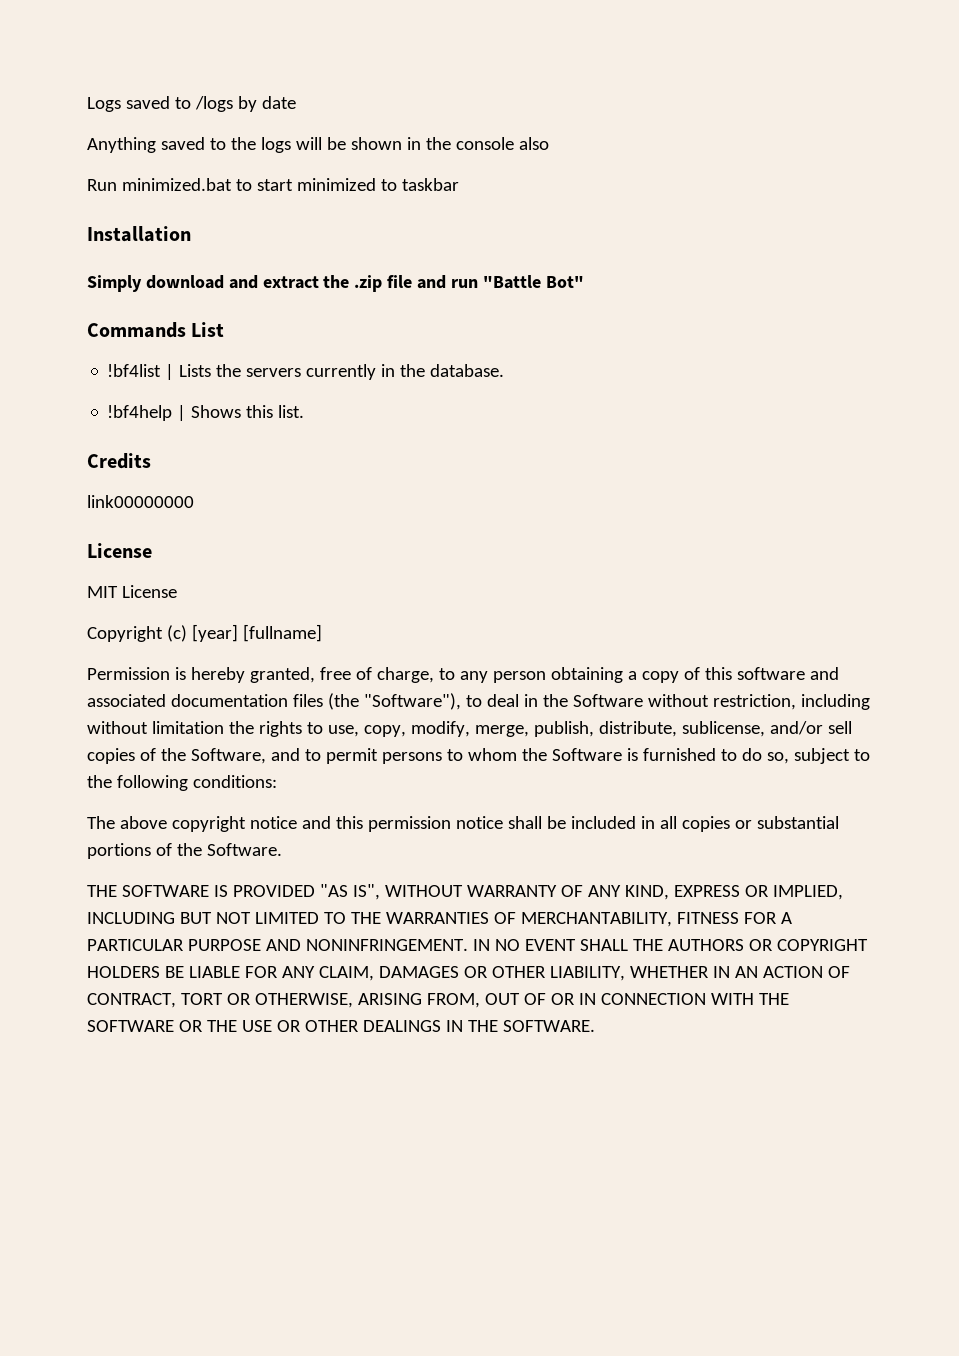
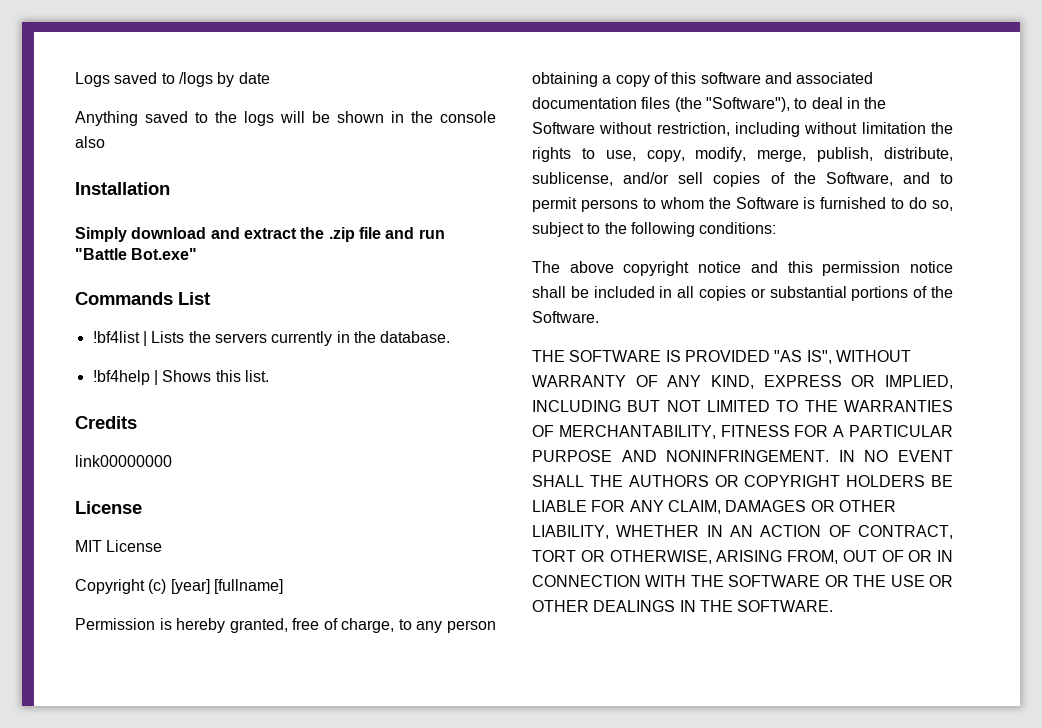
- Run minimized.bat to start minimized to taskbar
- Simply download and extract the .zip file and run "Battle Bot"
+ Simply download and extract the .zip file and run "Battle Bot.exe"

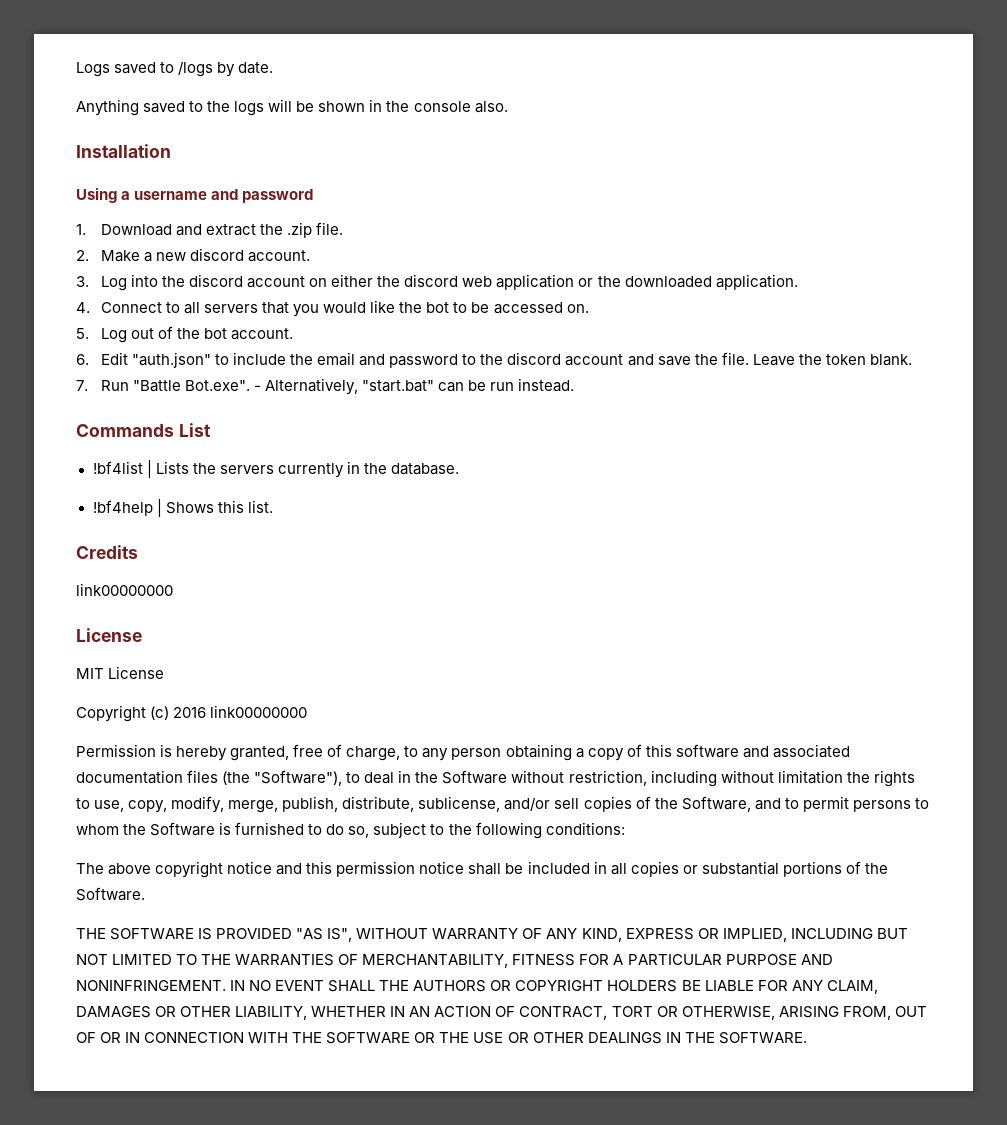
- Logs saved to /logs by date
+ Logs saved to /logs by date.
- Anything saved to the logs will be shown in the console also
+ Anything saved to the logs will be shown in the console also.
- Simply download and extract the .zip file and run "Battle Bot.exe"
+ Using a username and password
+ 1. Download and extract the .zip file.
+ 2. Make a new discord account.
+ 3. Log into the discord account on either the discord web application or the downloaded application.
+ 4. Connect to all servers that you would like the bot to be accessed on.
+ 5. Log out of the bot account.
+ 6. Edit "auth.json" to include the email and password to the discord account and save the file. Leave the token blank.
+ 7. Run "Battle Bot.exe". - Alternatively, "start.bat" can be run instead.
- Copyright (c) [year] [fullname]
+ Copyright (c) 2016 link00000000

